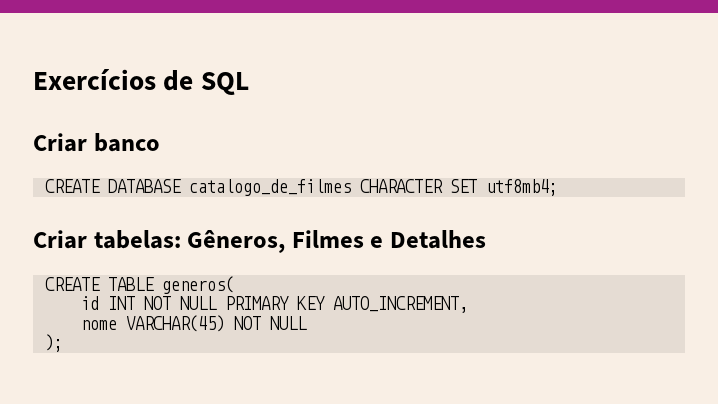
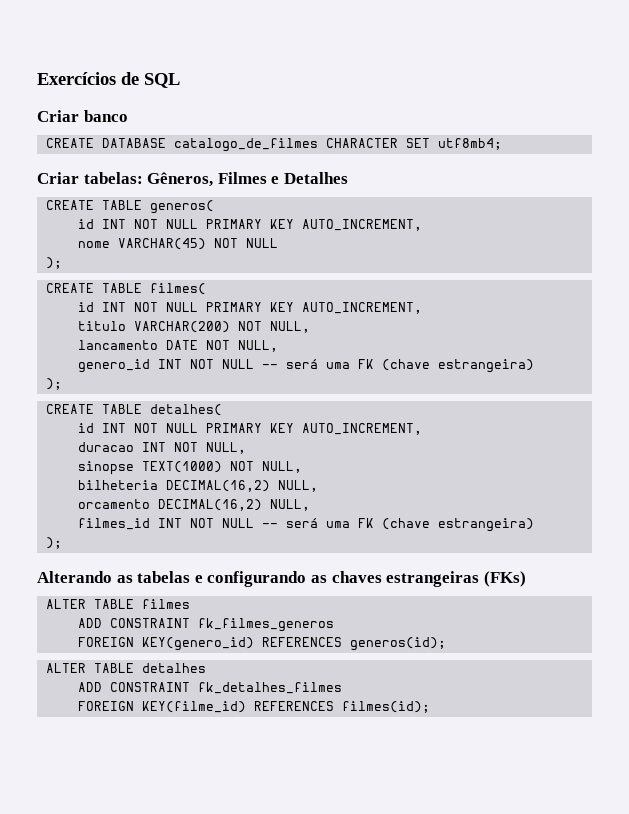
+ CREATE TABLE filmes(
+ id INT NOT NULL PRIMARY KEY AUTO_INCREMENT,
+ titulo VARCHAR(200) NOT NULL,
+ lancamento DATE NOT NULL,
+ genero_id INT NOT NULL -- será uma FK (chave estrangeira)
+ );
+ CREATE TABLE detalhes(
+ id INT NOT NULL PRIMARY KEY AUTO_INCREMENT,
+ duracao INT NOT NULL,
+ sinopse TEXT(1000) NOT NULL,
+ bilheteria DECIMAL(16,2) NULL,
+ orcamento DECIMAL(16,2) NULL,
+ filmes_id INT NOT NULL -- será uma FK (chave estrangeira)
+ );
+ Alterando as tabelas e configurando as chaves estrangeiras (FKs)
+ ALTER TABLE filmes
+ ADD CONSTRAINT fk_filmes_generos
+ FOREIGN KEY(genero_id) REFERENCES generos(id);
+ ALTER TABLE detalhes
+ ADD CONSTRAINT fk_detalhes_filmes
+ FOREIGN KEY(filme_id) REFERENCES filmes(id);

